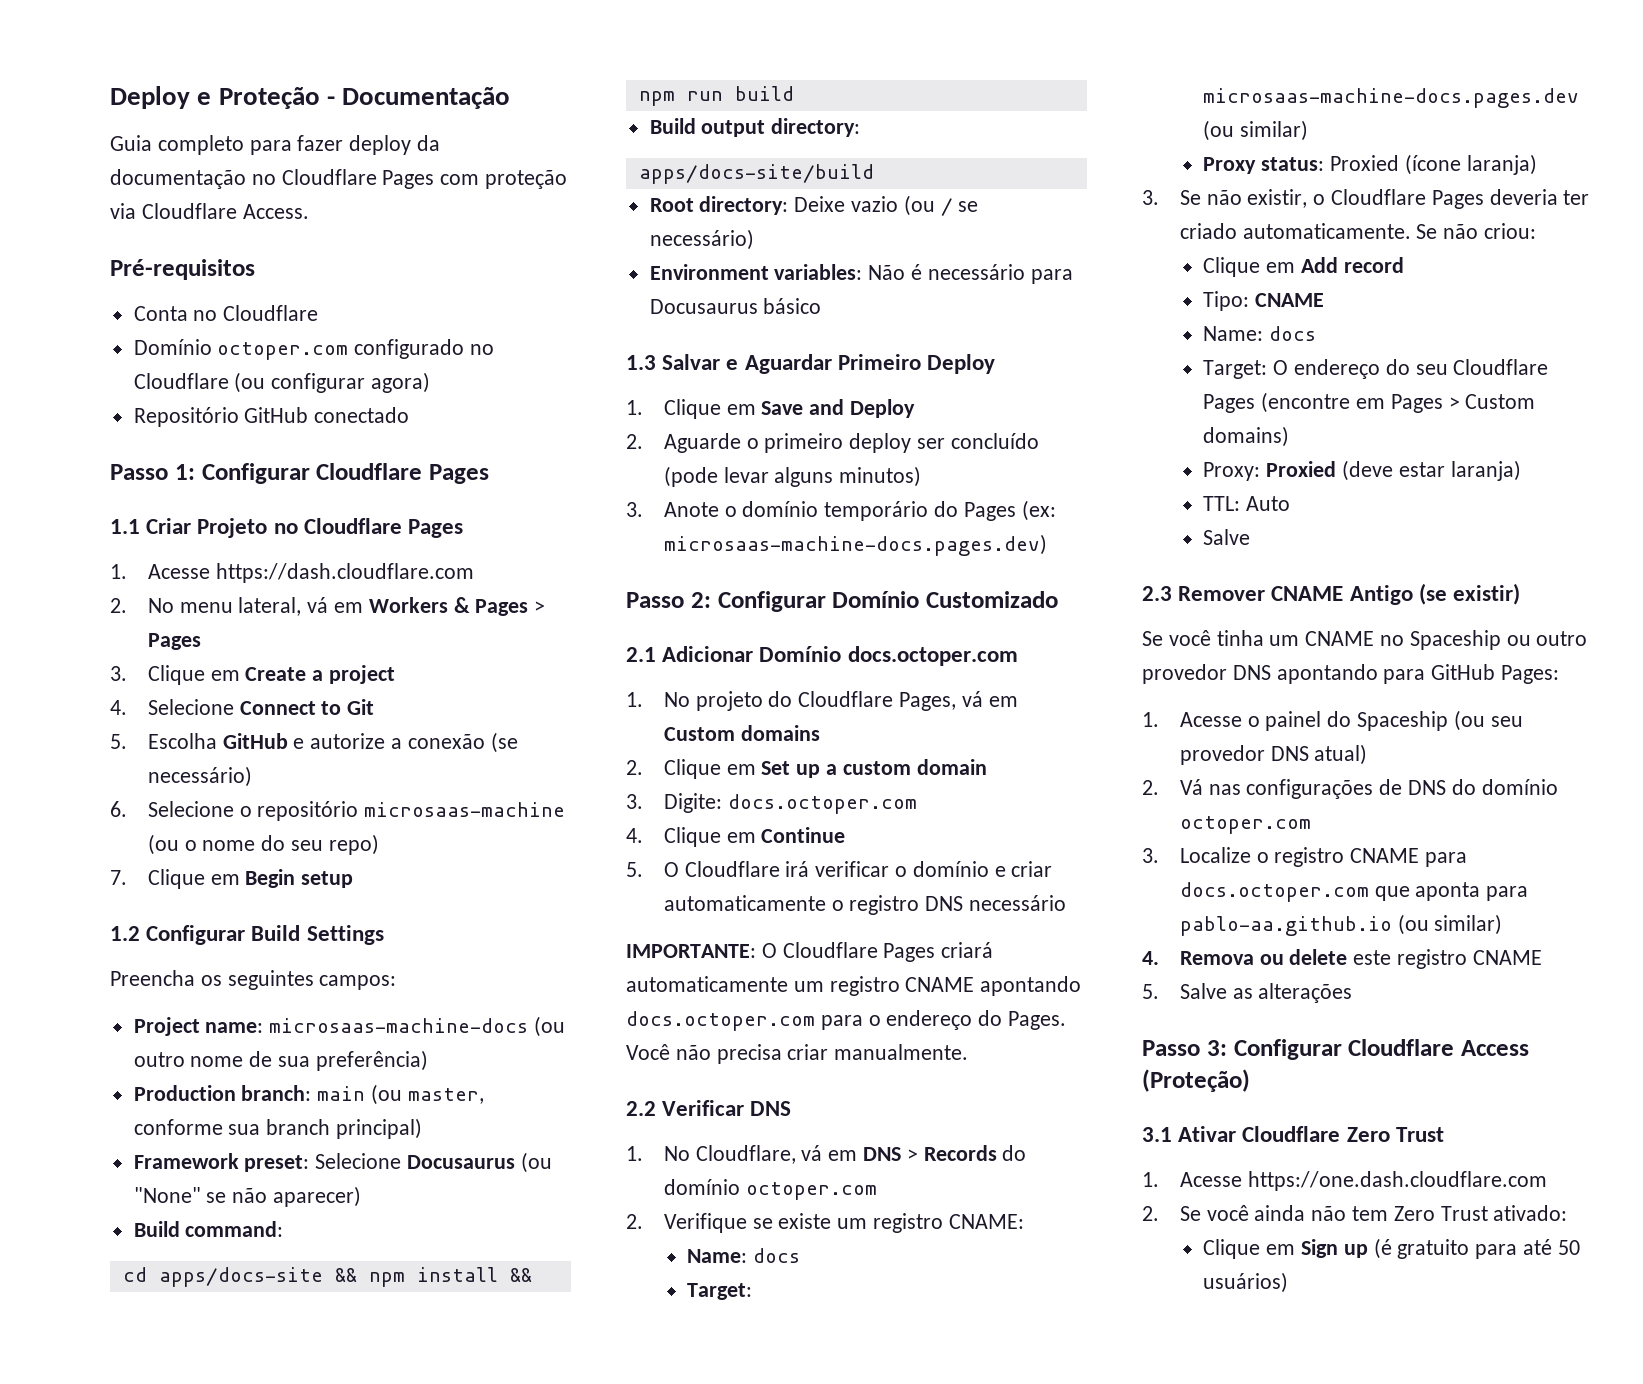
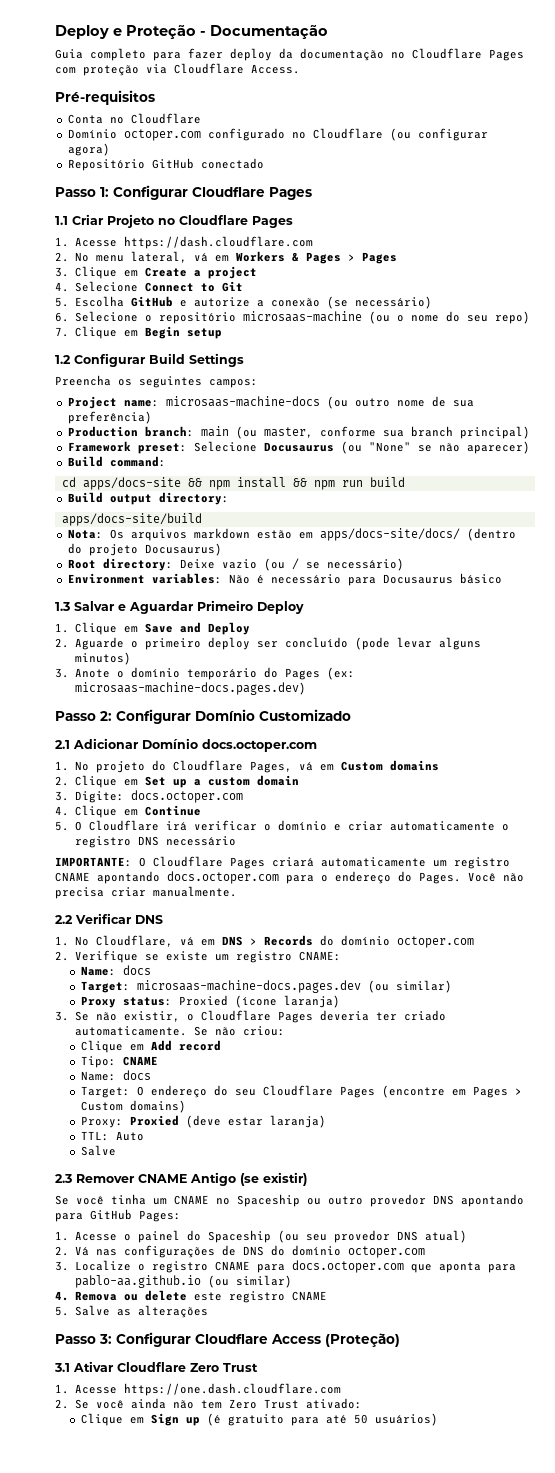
+ Nota: Os arquivos markdown estão em apps/docs-site/docs/ (dentro do projeto Docusaurus)

